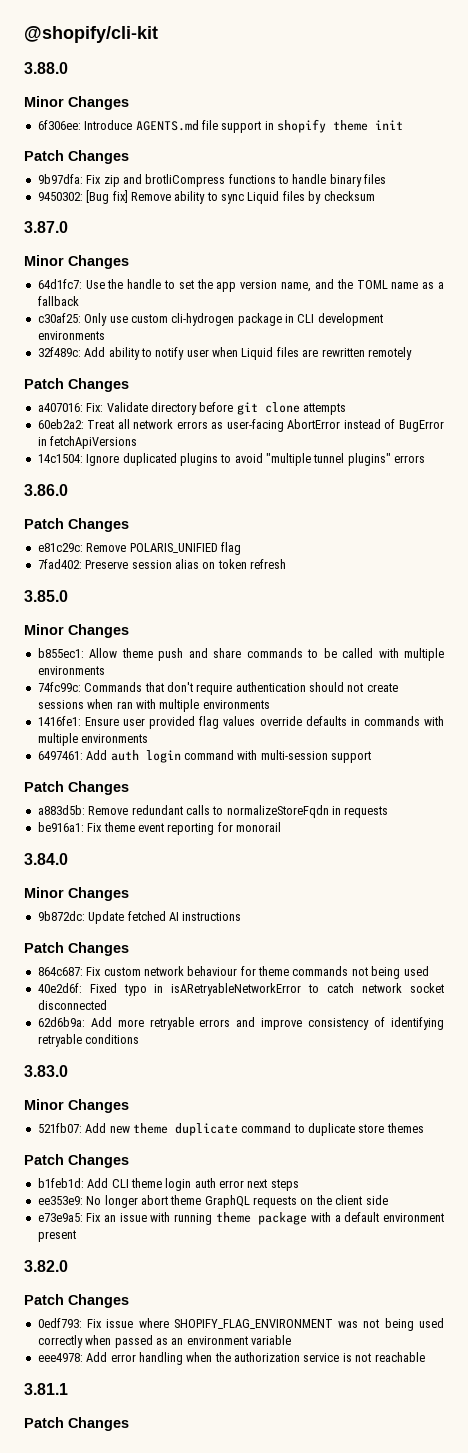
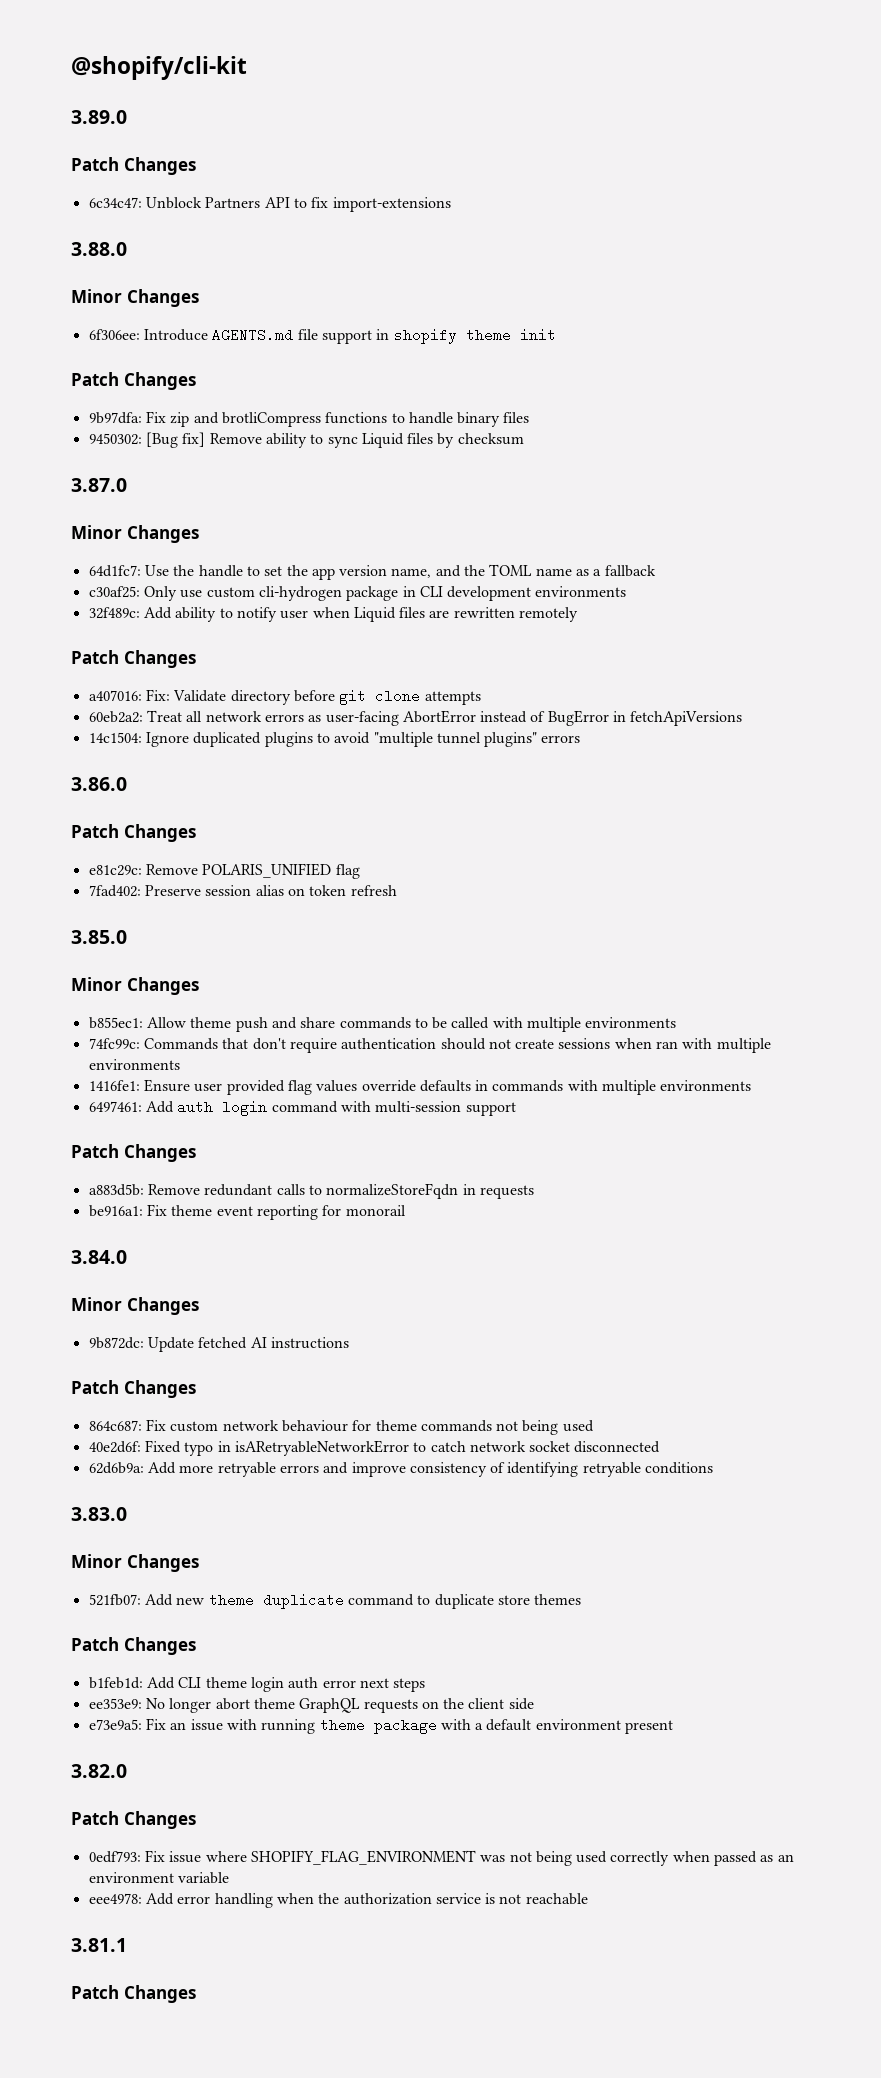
+ 3.89.0
+ Patch Changes
+ 6c34c47: Unblock Partners API to fix import-extensions

